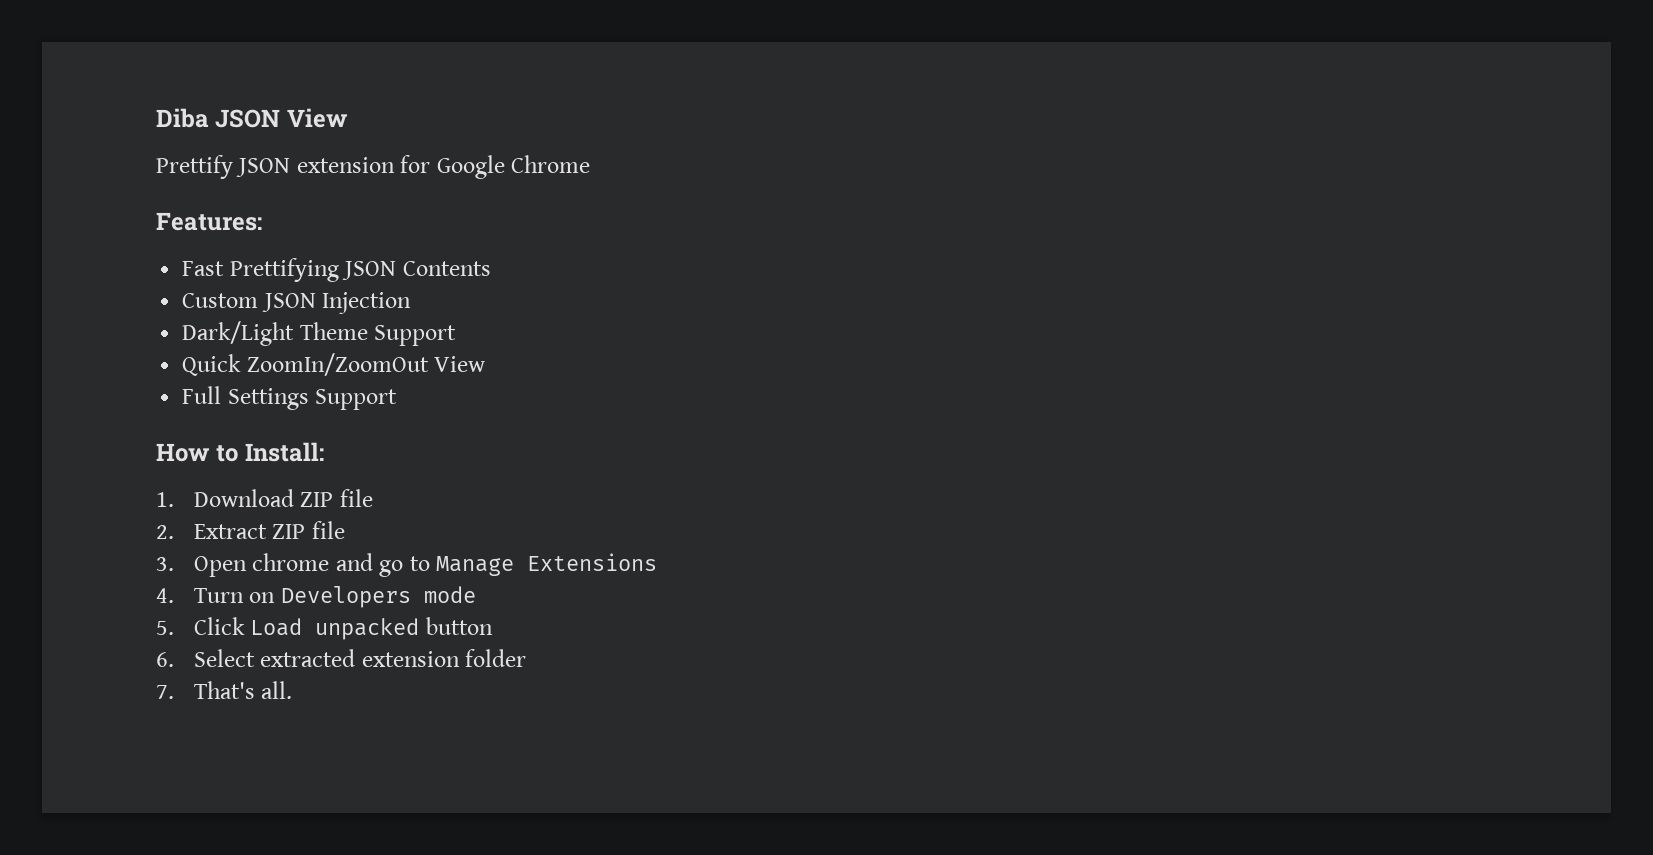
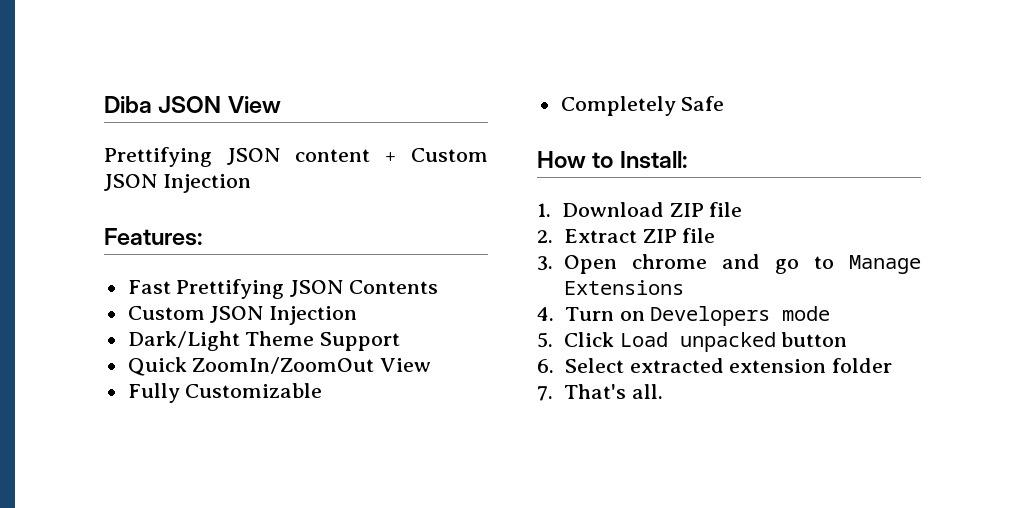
- Prettify JSON extension for Google Chrome
+ Prettifying JSON content + Custom JSON Injection
- Full Settings Support
+ Fully Customizable
+ Completely Safe

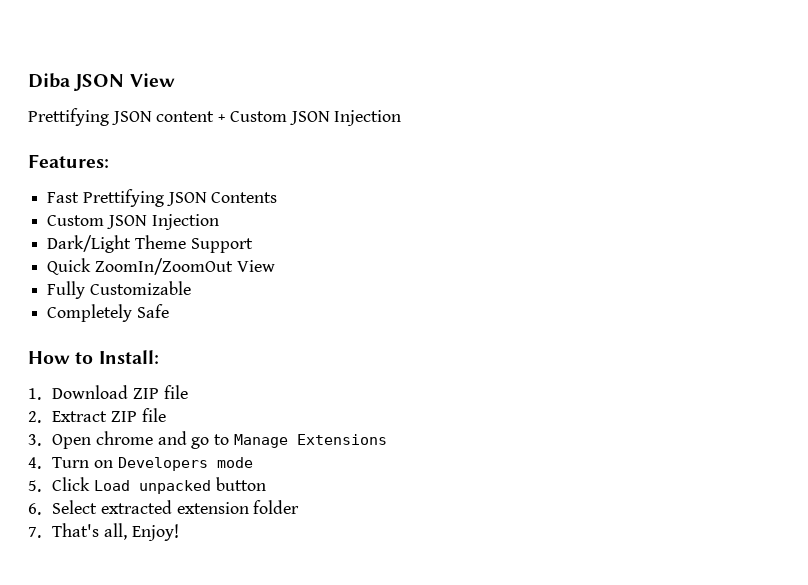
- 7. That's all.
+ 7. That's all, Enjoy!

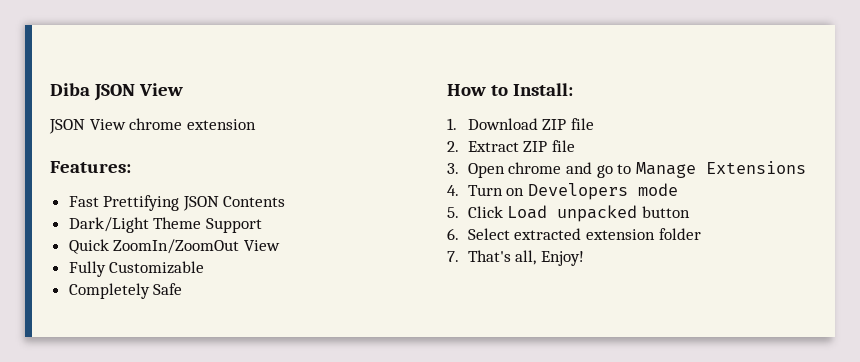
- Prettifying JSON content + Custom JSON Injection
+ JSON View chrome extension
  Fast Prettifying JSON Contents
- Custom JSON Injection

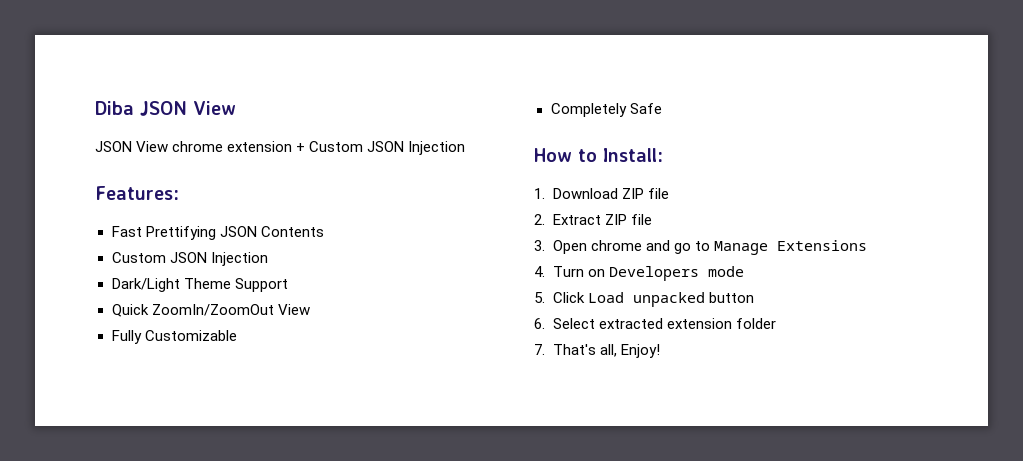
- JSON View chrome extension
+ JSON View chrome extension + Custom JSON Injection
  Fast Prettifying JSON Contents
+ Custom JSON Injection

